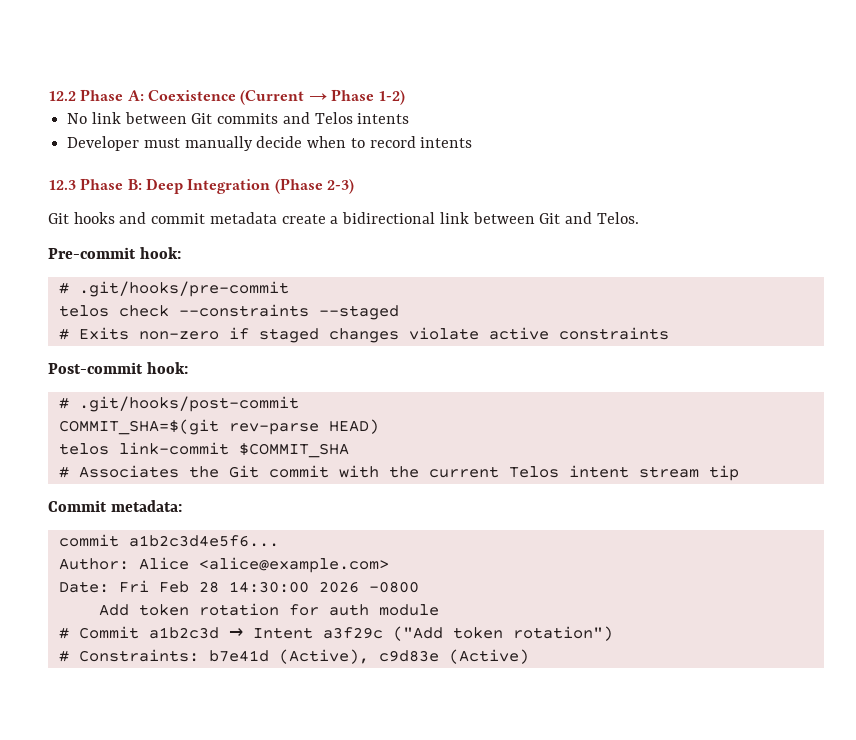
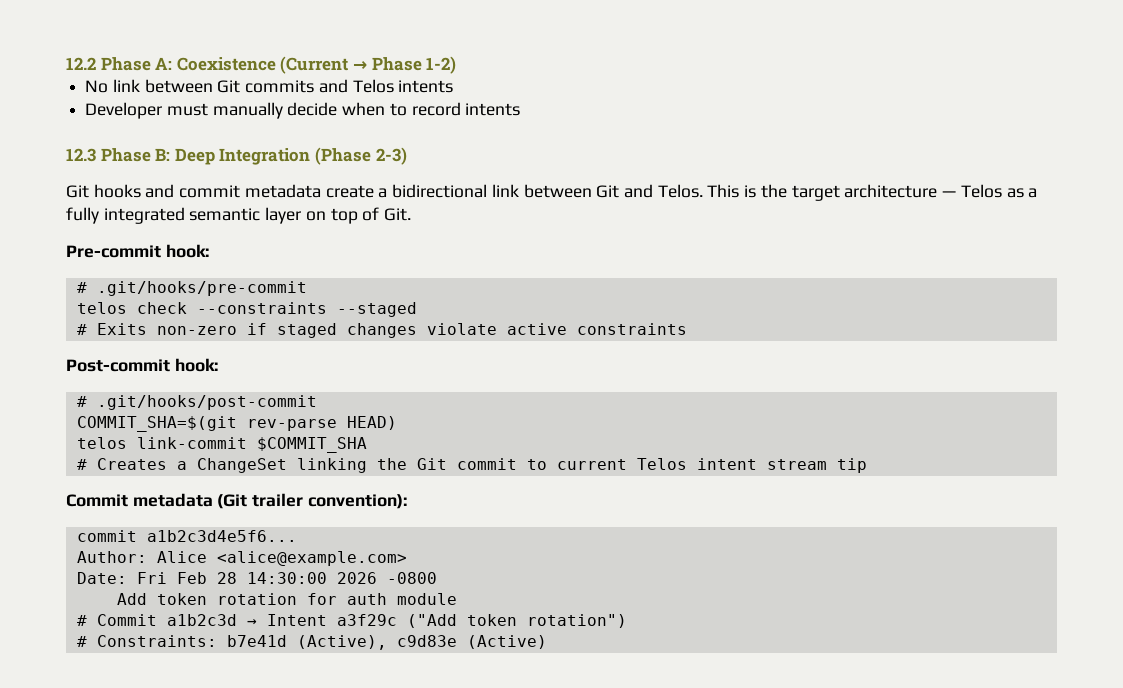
+ This is the target architecture — Telos as a fully integrated semantic layer on top of Git.
- # Associates the Git commit with the current Telos intent stream tip
+ # Creates a ChangeSet linking the Git commit to current Telos intent stream tip
- Commit metadata:
+ Commit metadata (Git trailer convention):

